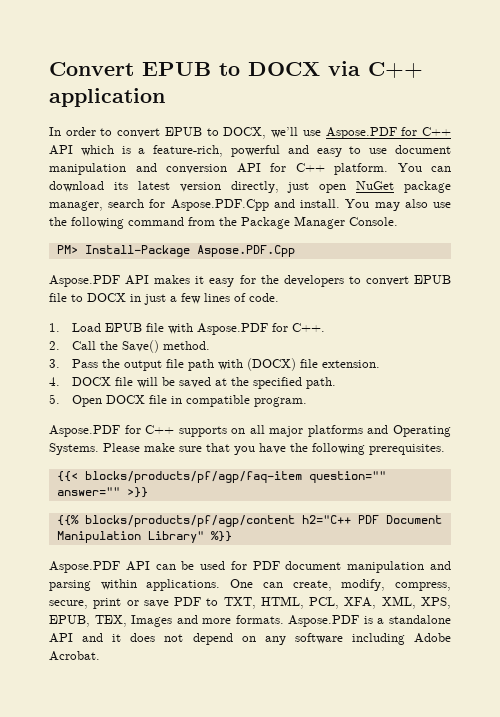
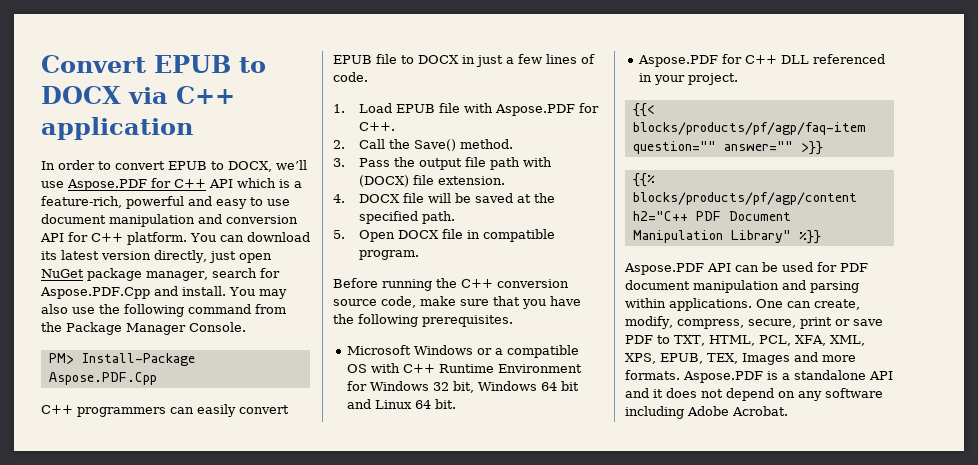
- Aspose.PDF API makes it easy for the developers to convert EPUB file to DOCX in just a few lines of code.
+ C++ programmers can easily convert EPUB file to DOCX in just a few lines of code.
- Aspose.PDF for C++ supports on all major platforms and Operating Systems. Please make sure that you have the following prerequisites.
+ Before running the C++ conversion source code, make sure that you have the following prerequisites.
+ Microsoft Windows or a compatible OS with C++ Runtime Environment for Windows 32 bit, Windows 64 bit and Linux 64 bit.
+ Aspose.PDF for C++ DLL referenced in your project.

